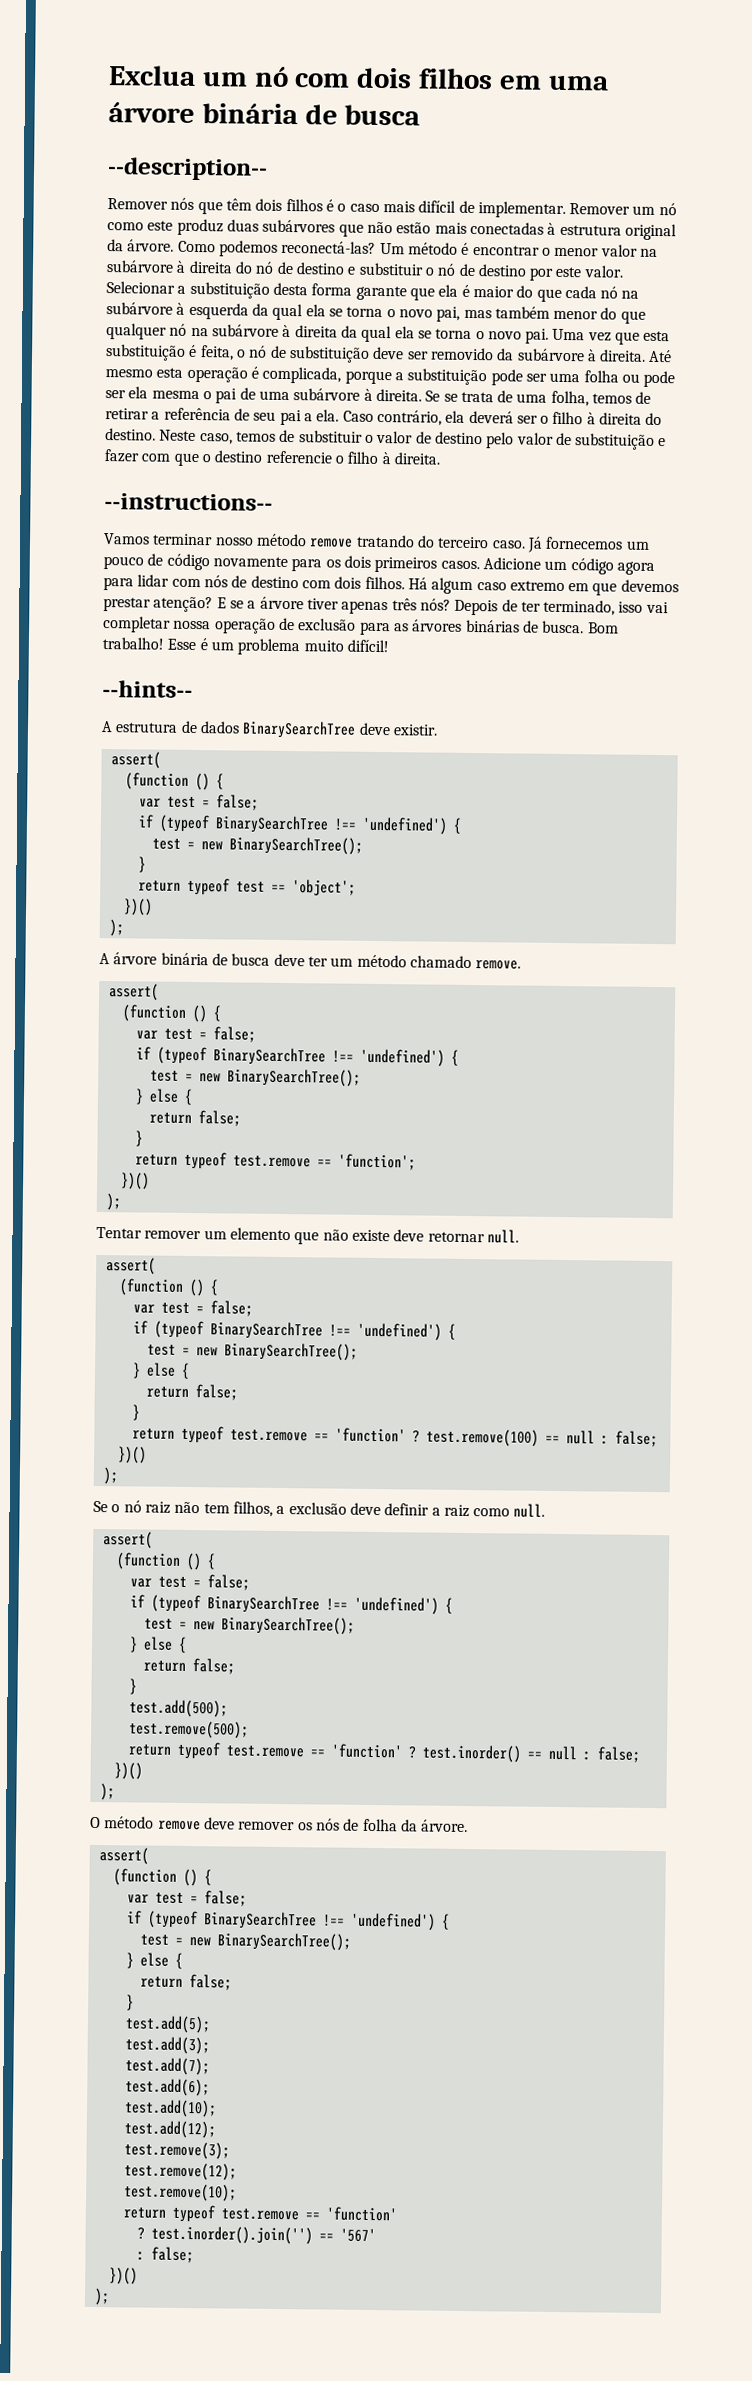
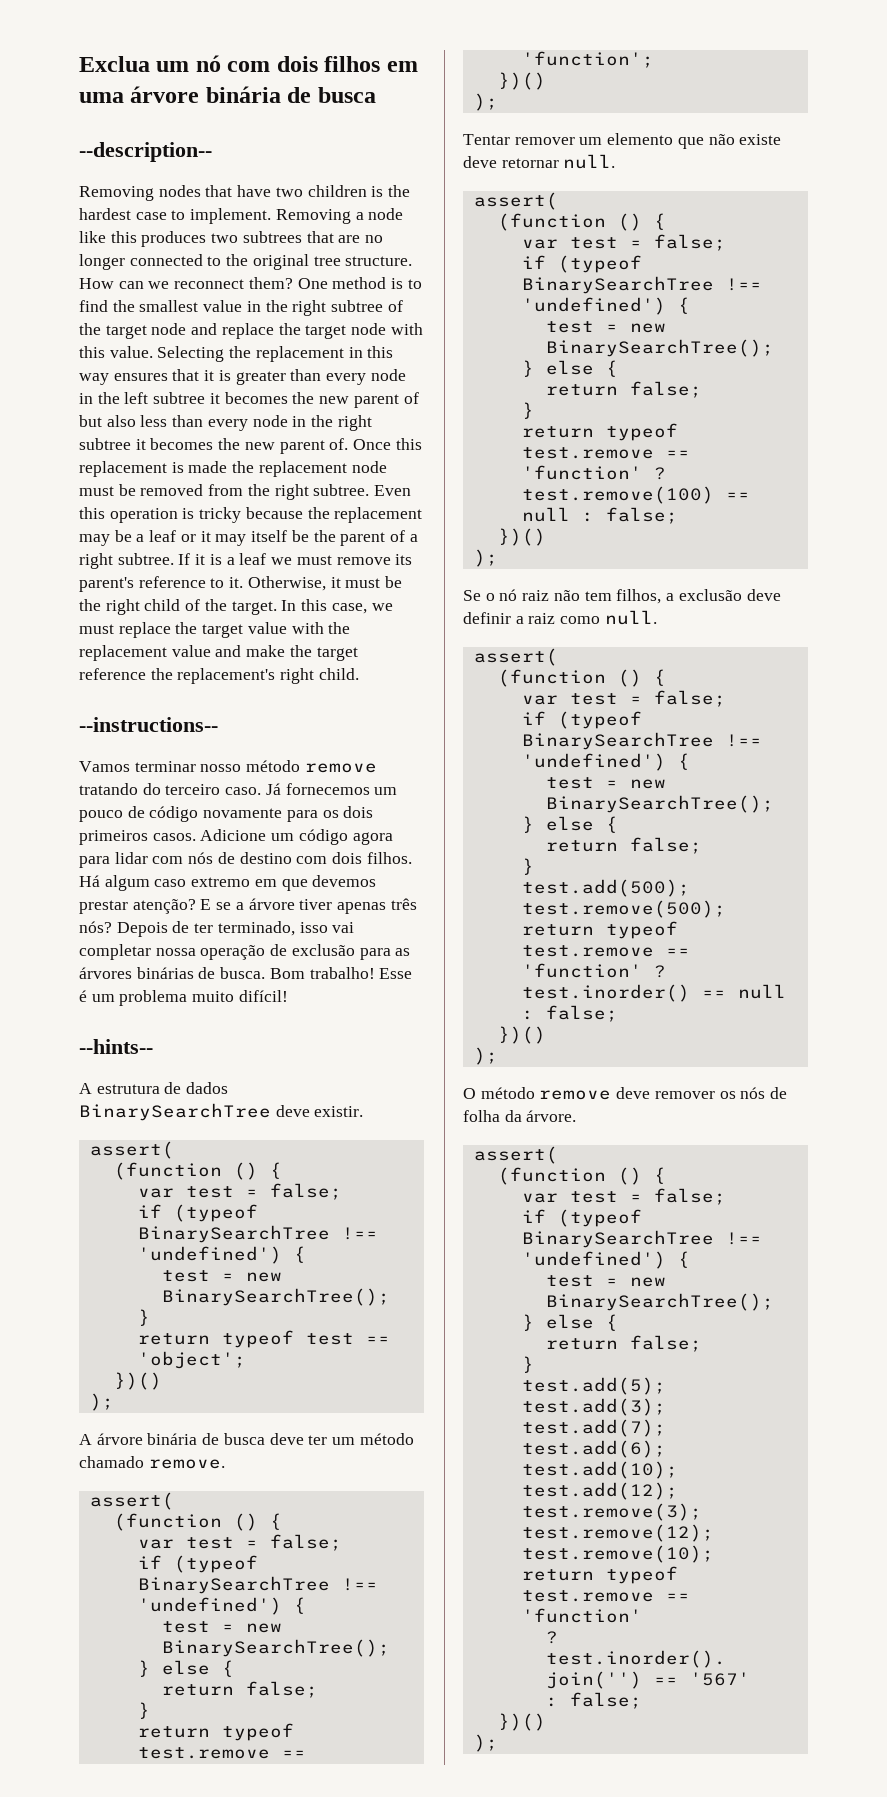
- Remover nós que têm dois filhos é o caso mais difícil de implementar. Remover um nó como este produz duas subárvores que não estão mais conectadas à estrutura original da árvore. Como podemos reconectá-las? Um método é encontrar o menor valor na subárvore à direita do nó de destino e substituir o nó de destino por este valor. Selecionar a substituição desta forma garante que ela é maior do que cada nó na subárvore à esquerda da qual ela se torna o novo pai, mas também menor do que qualquer nó na subárvore à direita da qual ela se torna o novo pai. Uma vez que esta substituição é feita, o nó de substituição deve ser removido da subárvore à direita. Até mesmo esta operação é complicada, porque a substituição pode ser uma folha ou pode ser ela mesma o pai de uma subárvore à direita. Se se trata de uma folha, temos de retirar a referência de seu pai a ela. Caso contrário, ela deverá ser o filho à direita do destino. Neste caso, temos de substituir o valor de destino pelo valor de substituição e fazer com que o destino referencie o filho à direita.
+ Removing nodes that have two children is the hardest case to implement. Removing a node like this produces two subtrees that are no longer connected to the original tree structure. How can we reconnect them? One method is to find the smallest value in the right subtree of the target node and replace the target node with this value. Selecting the replacement in this way ensures that it is greater than every node in the left subtree it becomes the new parent of but also less than every node in the right subtree it becomes the new parent of. Once this replacement is made the replacement node must be removed from the right subtree. Even this operation is tricky because the replacement may be a leaf or it may itself be the parent of a right subtree. If it is a leaf we must remove its parent's reference to it. Otherwise, it must be the right child of the target. In this case, we must replace the target value with the replacement value and make the target reference the replacement's right child.

